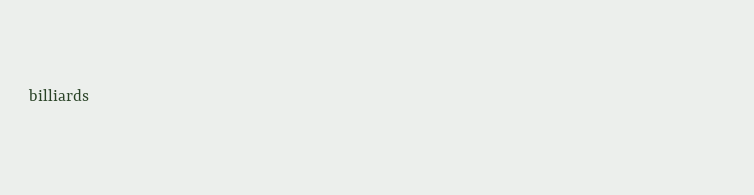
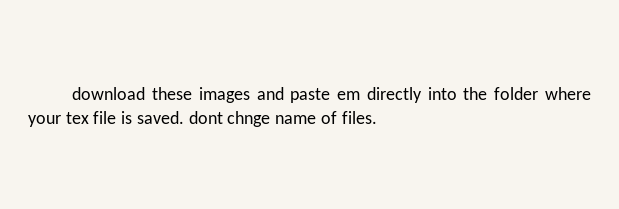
- billiards
+ download these images and paste em directly into the folder where your tex file is saved. dont chnge name of files.

